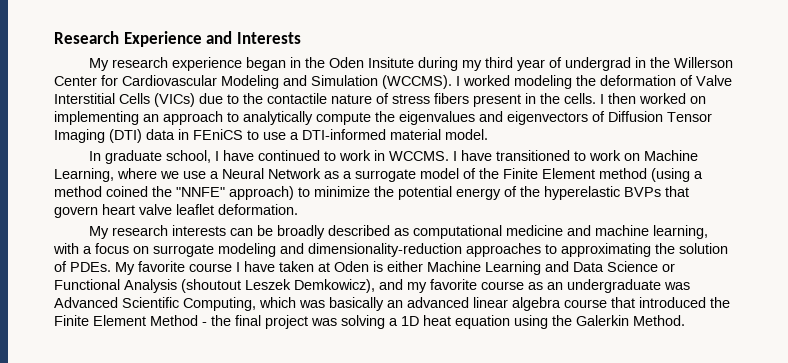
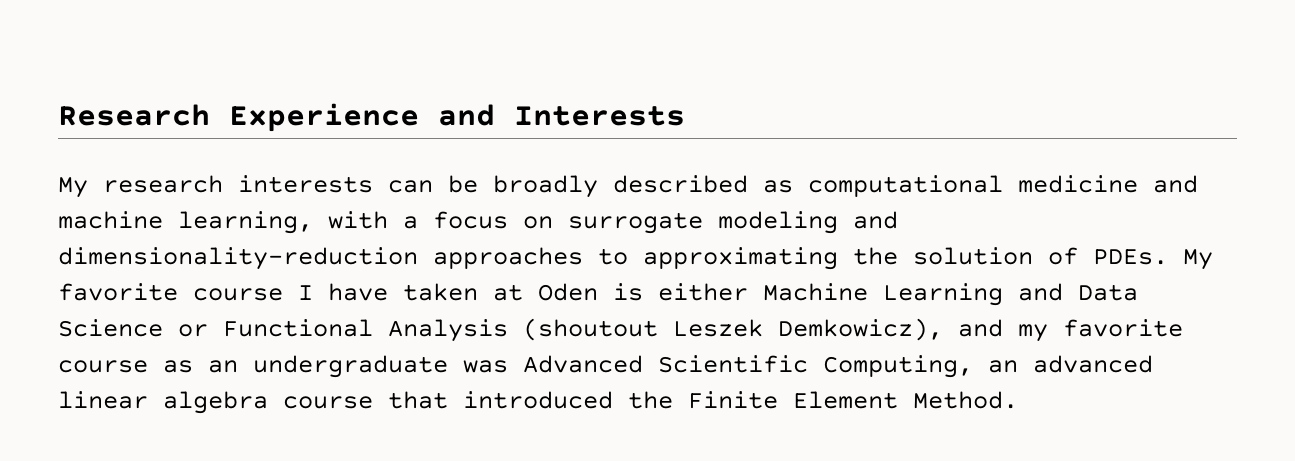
- My research experience began in the Oden Insitute during my third year of undergrad in the Willerson Center for Cardiovascular Modeling and Simulation (WCCMS). I worked modeling the deformation of Valve Interstitial Cells (VICs) due to the contactile nature of stress fibers present in the cells. I then worked on implementing an approach to analytically compute the eigenvalues and eigenvectors of Diffusion Tensor Imaging (DTI) data in FEniCS to use a DTI-informed material model.
- In graduate school, I have continued to work in WCCMS. I have transitioned to work on Machine Learning, where we use a Neural Network as a surrogate model of the Finite Element method (using a method coined the "NNFE" approach) to minimize the potential energy of the hyperelastic BVPs that govern heart valve leaflet deformation.
- My favorite course I have taken at Oden is either Machine Learning and Data Science or Functional Analysis (shoutout Leszek Demkowicz), and my favorite course as an undergraduate was Advanced Scientific Computing, which was basically an advanced linear algebra course that introduced the Finite Element Method - the final project was solving a 1D heat equation using the Galerkin Method.
+ My favorite course I have taken at Oden is either Machine Learning and Data Science or Functional Analysis (shoutout Leszek Demkowicz), and my favorite course as an undergraduate was Advanced Scientific Computing, an advanced linear algebra course that introduced the Finite Element Method.

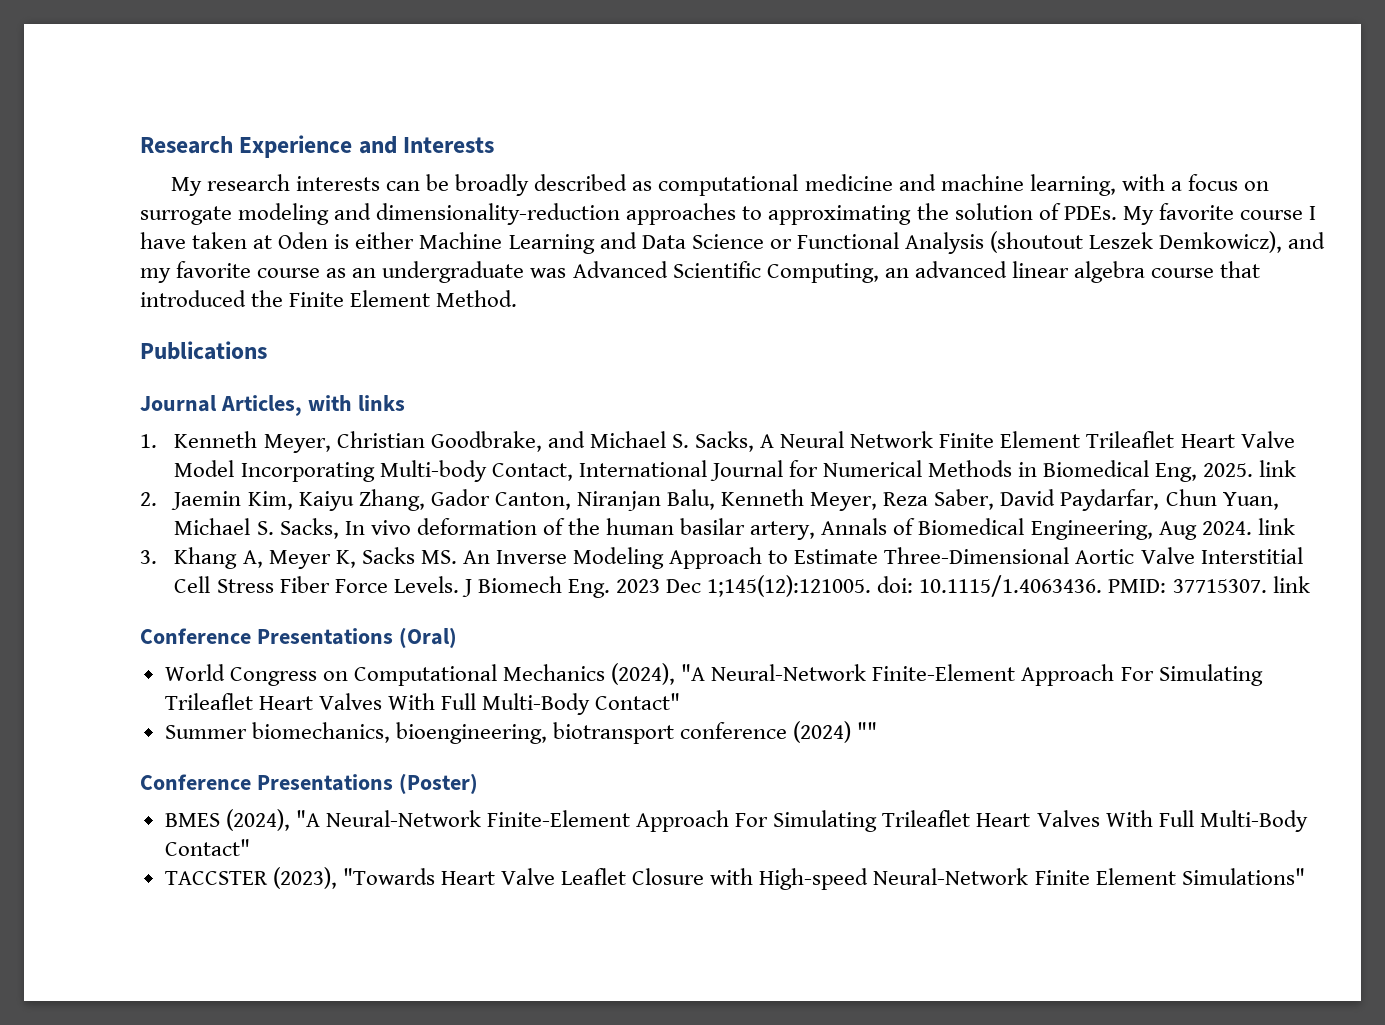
+ Publications
+ Journal Articles, with links
+ 1. Kenneth Meyer, Christian Goodbrake, and Michael S. Sacks, A Neural Network Finite Element Trileaflet Heart Valve Model Incorporating Multi-body Contact, International Journal for Numerical Methods in Biomedical Eng, 2025. link
+ 2. Jaemin Kim, Kaiyu Zhang, Gador Canton, Niranjan Balu, Kenneth Meyer, Reza Saber, David Paydarfar, Chun Yuan, Michael S. Sacks, In vivo deformation of the human basilar artery, Annals of Biomedical Engineering, Aug 2024. link
+ 3. Khang A, Meyer K, Sacks MS. An Inverse Modeling Approach to Estimate Three-Dimensional Aortic Valve Interstitial Cell Stress Fiber Force Levels. J Biomech Eng. 2023 Dec 1;145(12):121005. doi: 10.1115/1.4063436. PMID: 37715307. link
+ Conference Presentations (Oral)
+ World Congress on Computational Mechanics (2024), "A Neural-Network Finite-Element Approach For Simulating Trileaflet Heart Valves With Full Multi-Body Contact"
+ Summer biomechanics, bioengineering, biotransport conference (2024) ""
+ Conference Presentations (Poster)
+ BMES (2024), "A Neural-Network Finite-Element Approach For Simulating Trileaflet Heart Valves With Full Multi-Body Contact"
+ TACCSTER (2023), "Towards Heart Valve Leaflet Closure with High-speed Neural-Network Finite Element Simulations"

